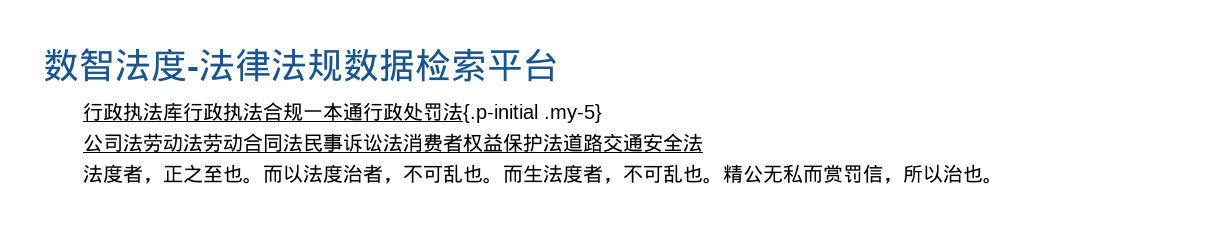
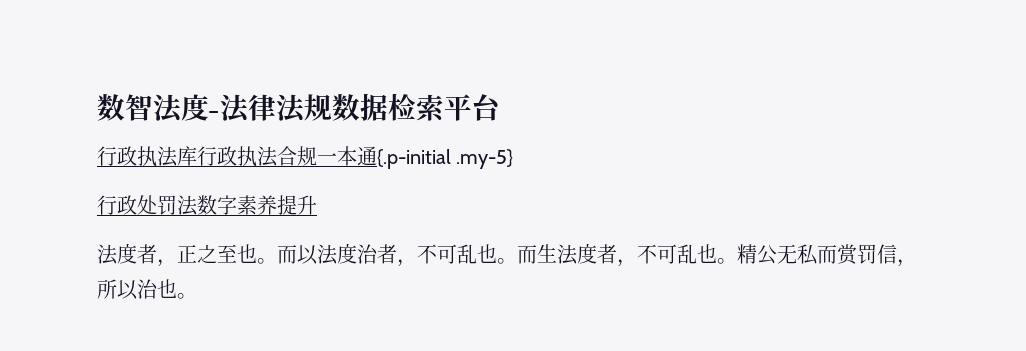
- 行政执法库行政执法合规一本通行政处罚法{.p-initial .my-5}
- 公司法劳动法劳动合同法民事诉讼法消费者权益保护法道路交通安全法
+ 行政执法库行政执法合规一本通{.p-initial .my-5}
+ 行政处罚法数字素养提升

